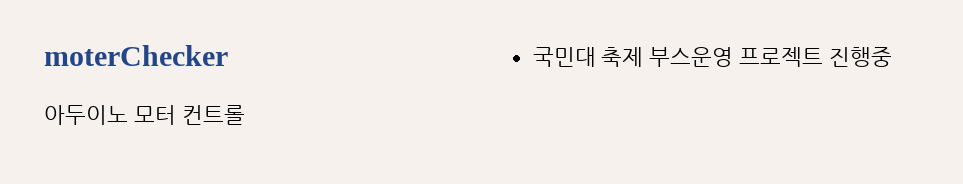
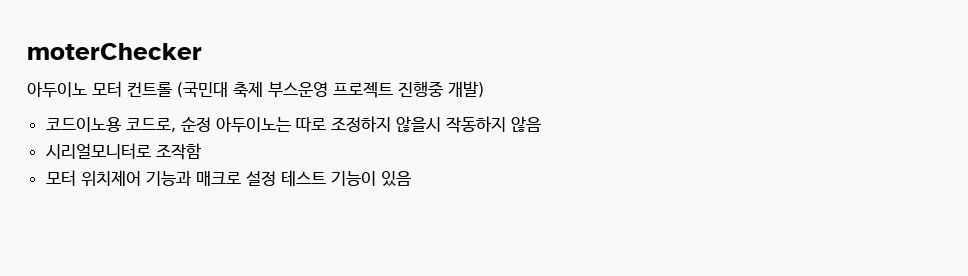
- 아두이노 모터 컨트롤
- 국민대 축제 부스운영 프로젝트 진행중
+ 아두이노 모터 컨트롤 (국민대 축제 부스운영 프로젝트 진행중 개발)
+ 코드이노용 코드로, 순정 아두이노는 따로 조정하지 않을시 작동하지 않음
+ 시리얼모니터로 조작함
+ 모터 위치제어 기능과 매크로 설정 테스트 기능이 있음

